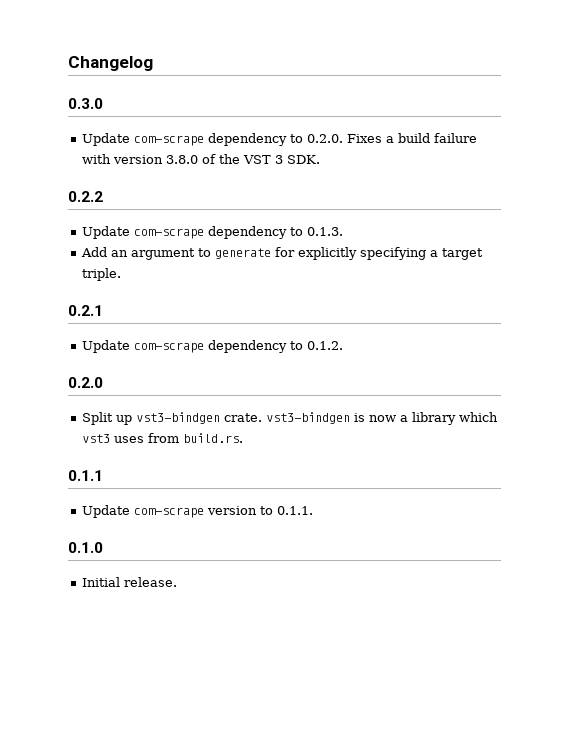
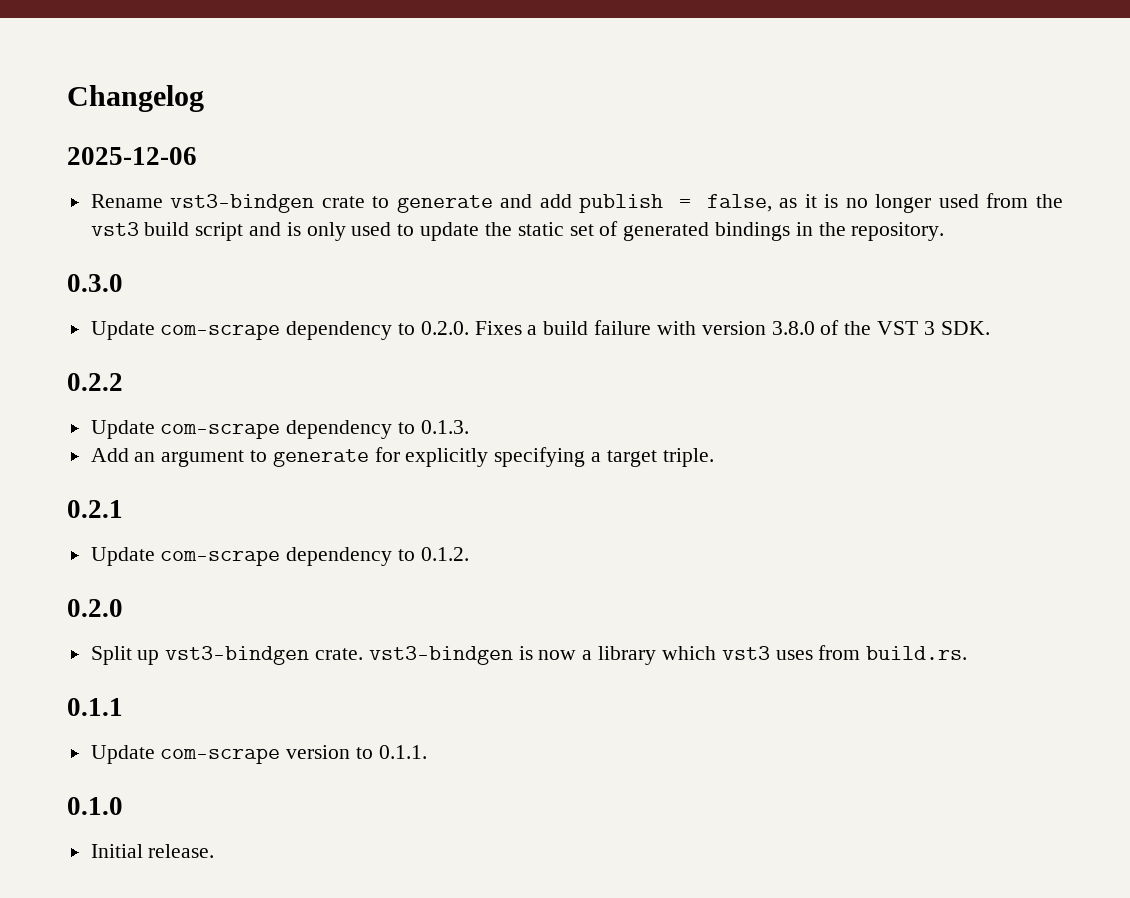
+ 2025-12-06
+ Rename vst3-bindgen crate to generate and add publish = false, as it is no longer used from the vst3 build script and is only used to update the static set of generated bindings in the repository.

